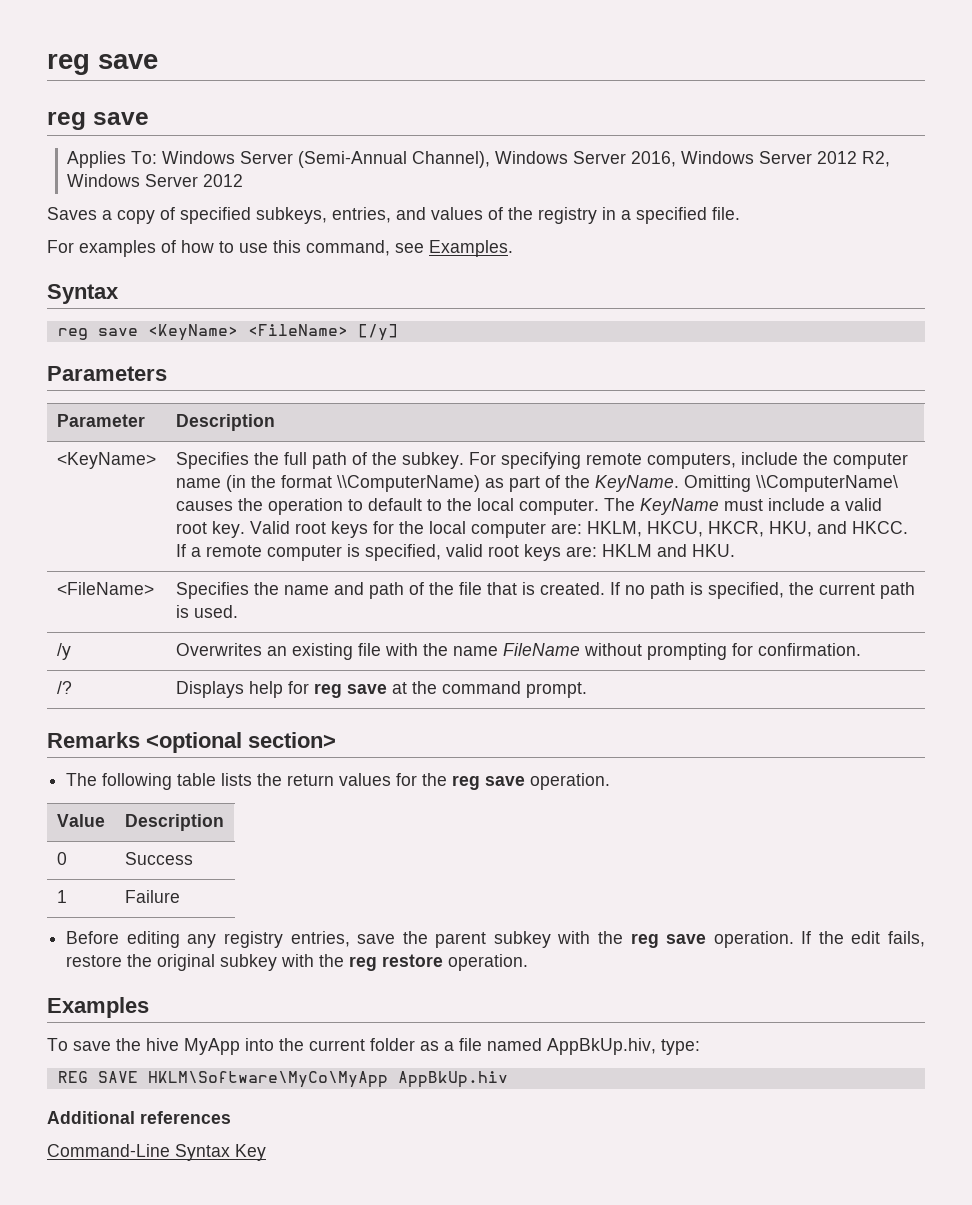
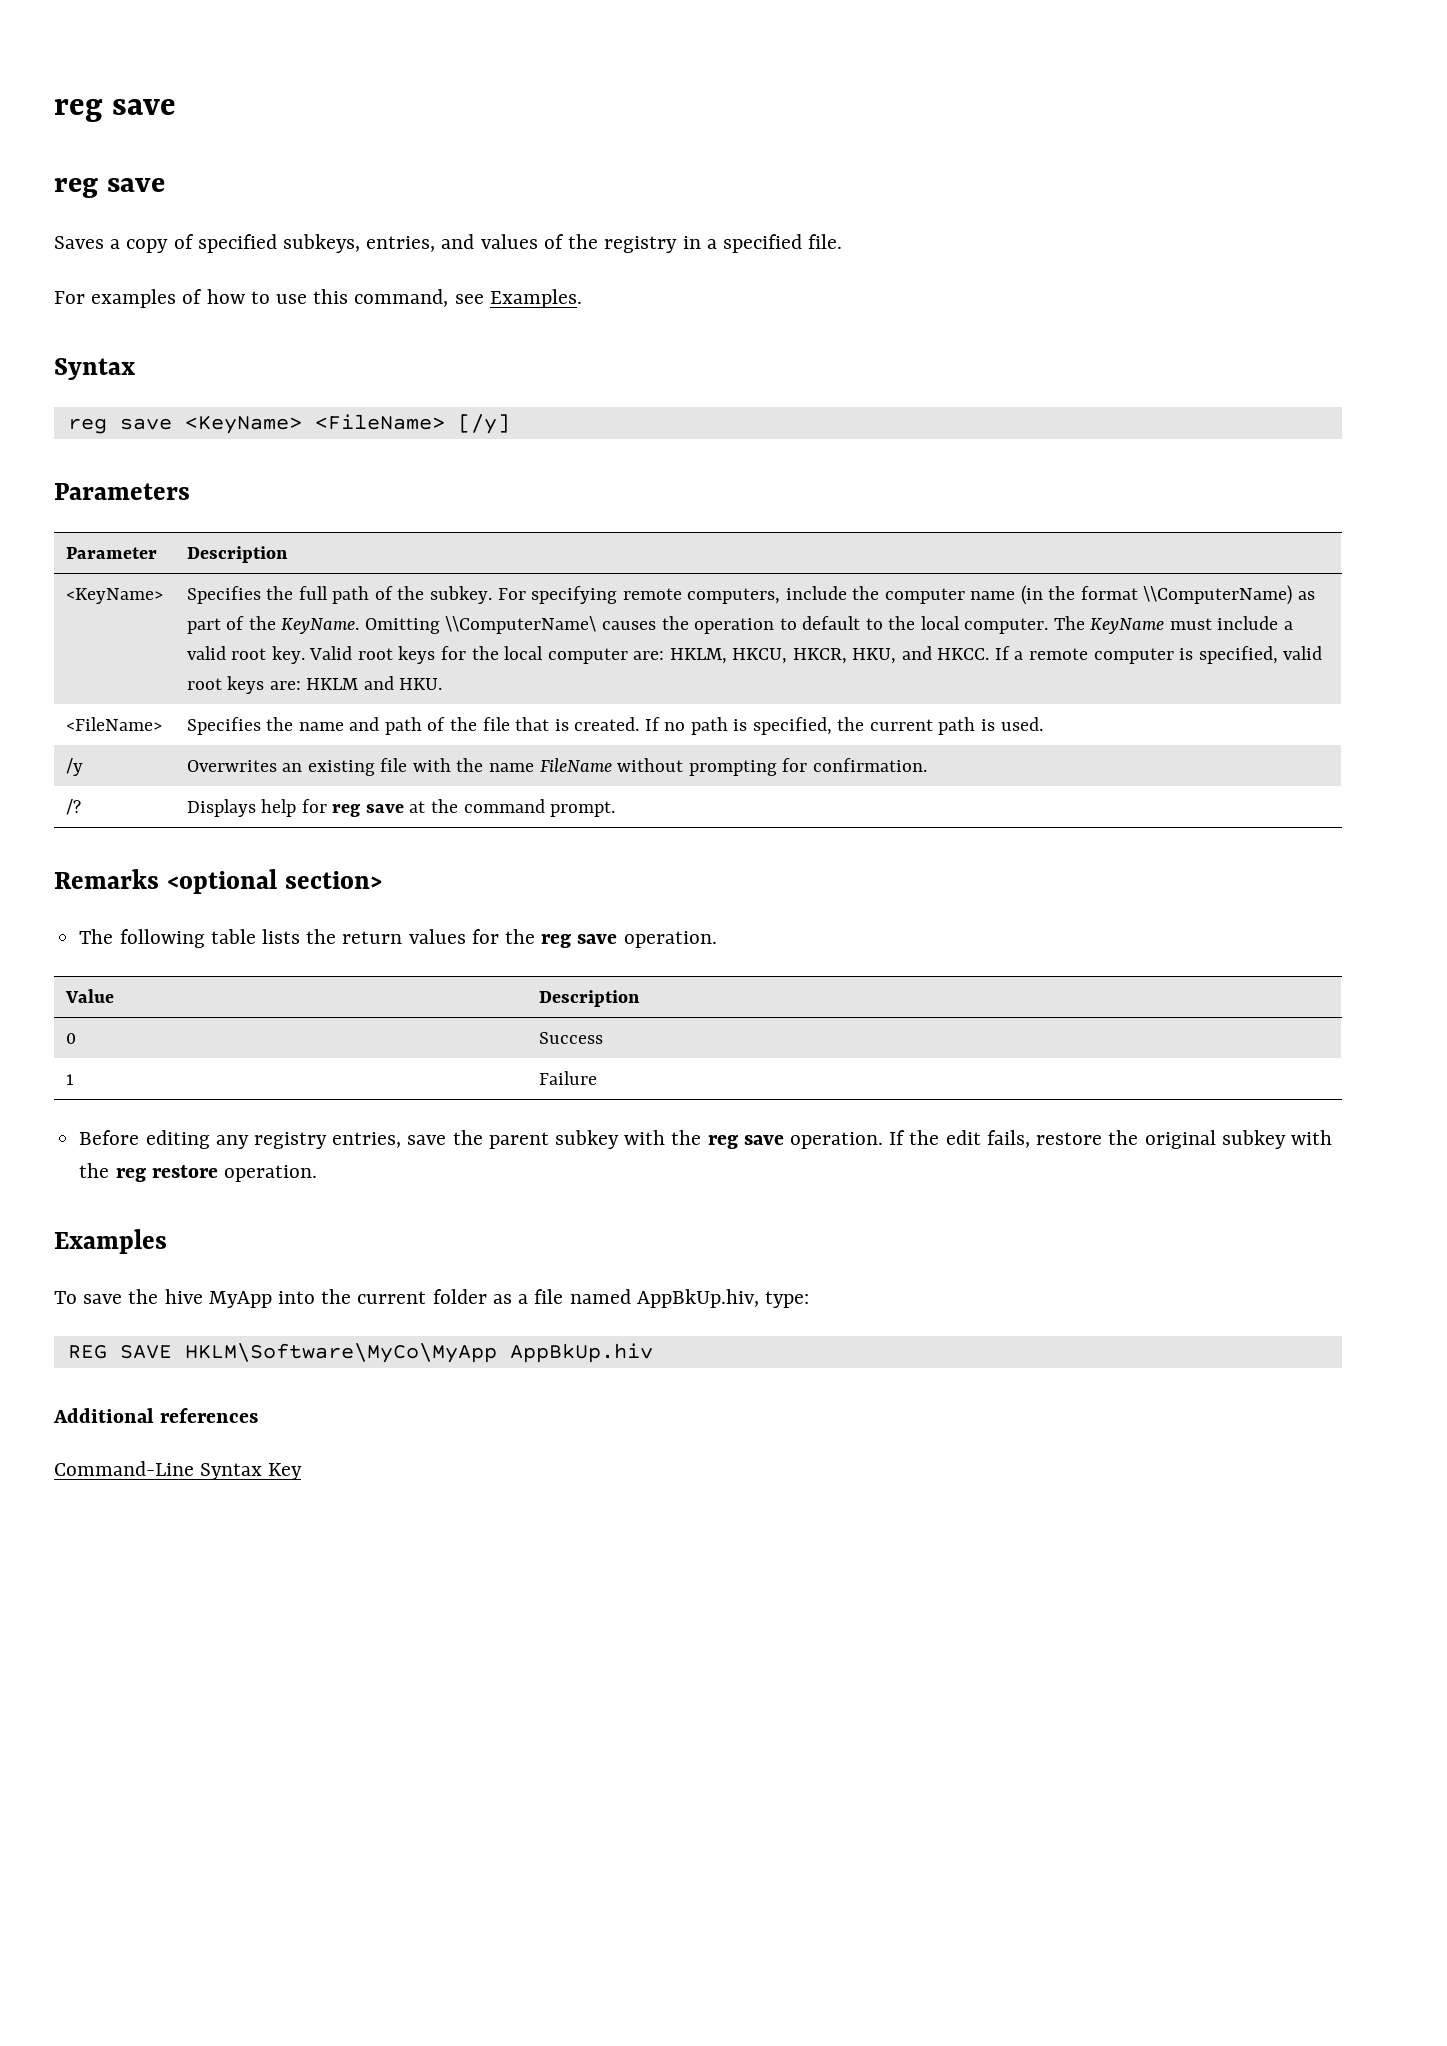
- Applies To: Windows Server (Semi-Annual Channel), Windows Server 2016, Windows Server 2012 R2, Windows Server 2012

